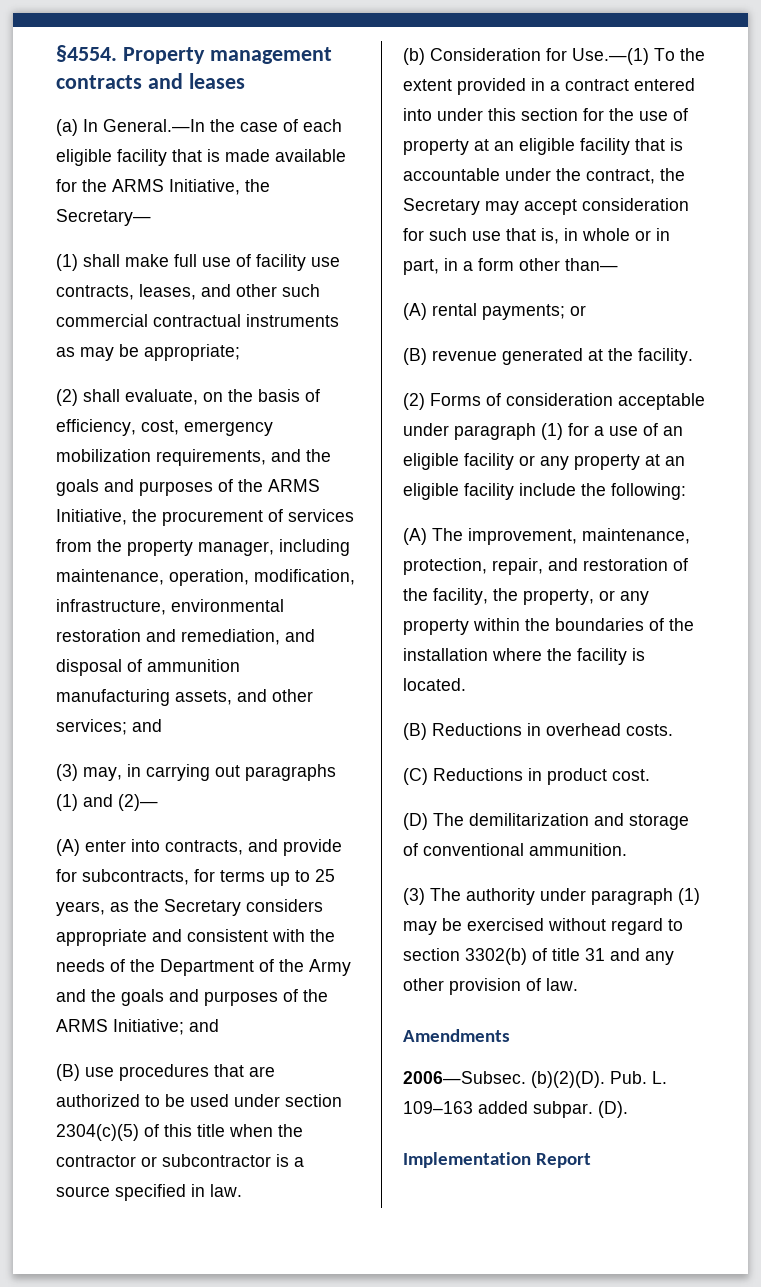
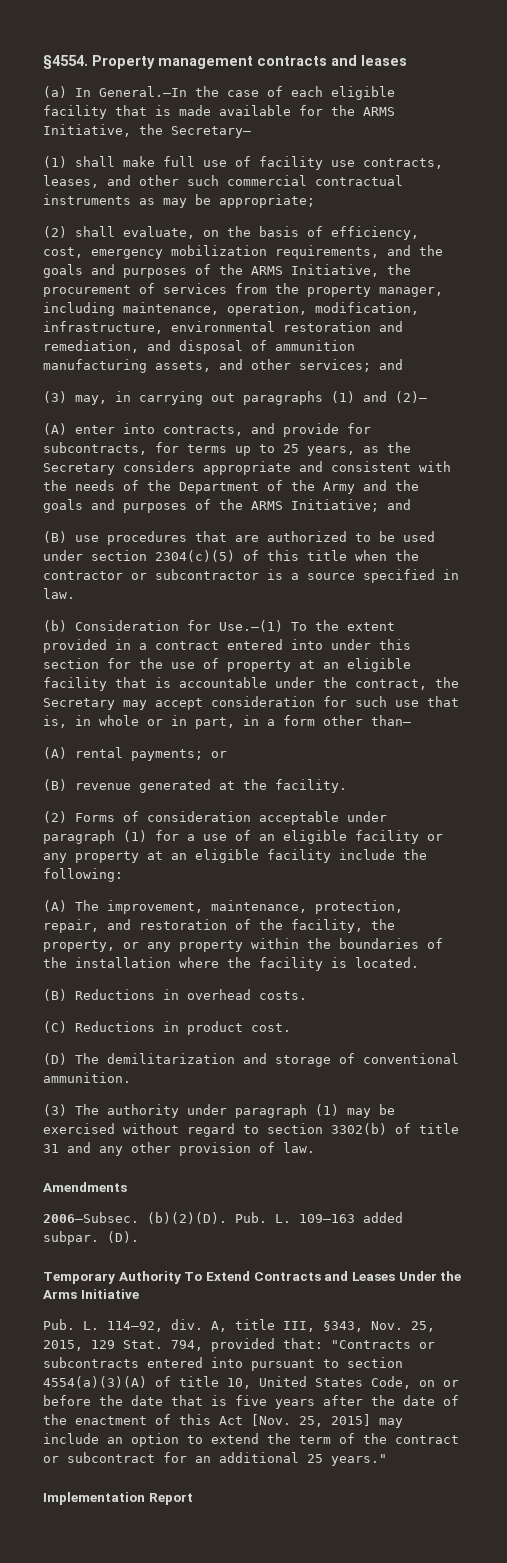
+ Temporary Authority To Extend Contracts and Leases Under the Arms Initiative
+ Pub. L. 114–92, div. A, title III, §343, Nov. 25, 2015, 129 Stat. 794, provided that: "Contracts or subcontracts entered into pursuant to section 4554(a)(3)(A) of title 10, United States Code, on or before the date that is five years after the date of the enactment of this Act [Nov. 25, 2015] may include an option to extend the term of the contract or subcontract for an additional 25 years."

